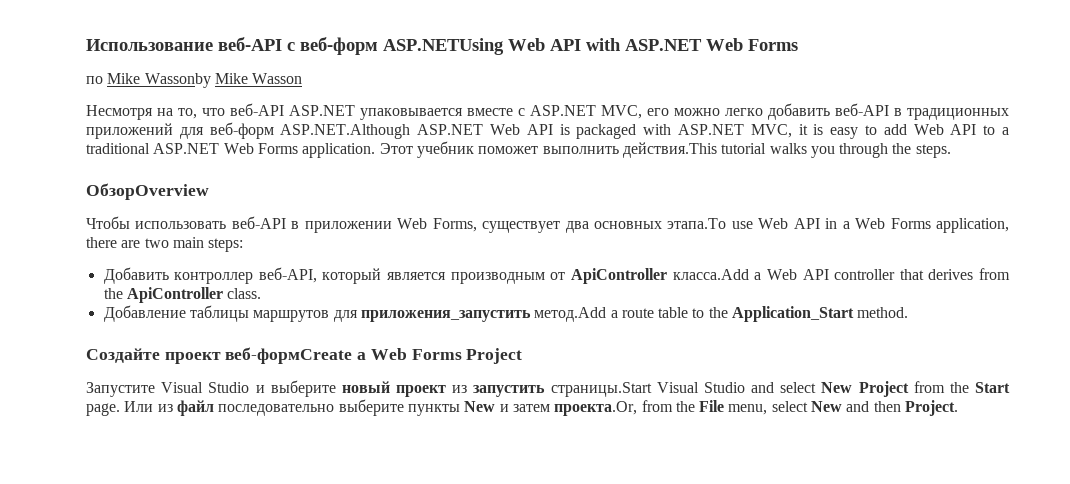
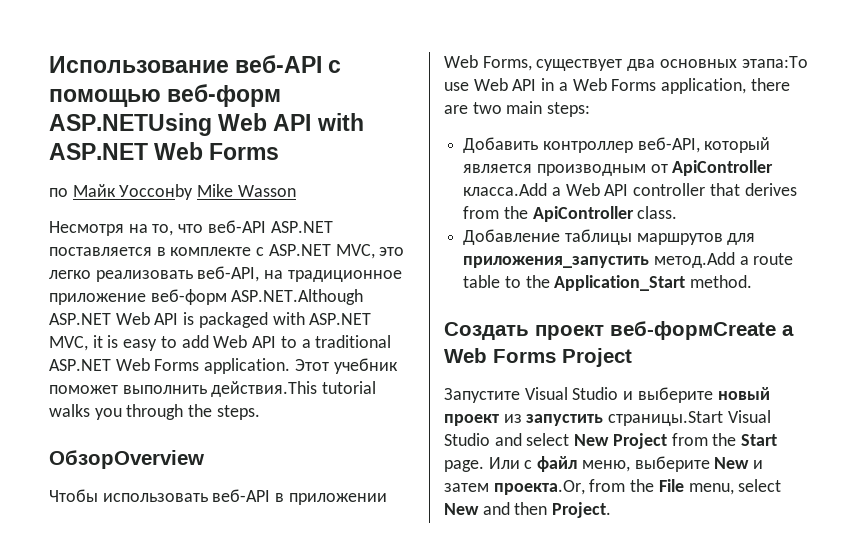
- Использование веб-API с веб-форм ASP.NETUsing Web API with ASP.NET Web Forms
+ Использование веб-API с помощью веб-форм ASP.NETUsing Web API with ASP.NET Web Forms
- по Mike Wassonby Mike Wasson
+ по Майк Уоссонby Mike Wasson
- Несмотря на то, что веб-API ASP.NET упаковывается вместе с ASP.NET MVC, его можно легко добавить веб-API в традиционных приложений для веб-форм ASP.NET.Although ASP.NET Web API is packaged with ASP.NET MVC, it is easy to add Web API to a traditional ASP.NET Web Forms application.
+ Несмотря на то, что веб-API ASP.NET поставляется в комплекте с ASP.NET MVC, это легко реализовать веб-API, на традиционное приложение веб-форм ASP.NET.Although ASP.NET Web API is packaged with ASP.NET MVC, it is easy to add Web API to a traditional ASP.NET Web Forms application.
- Чтобы использовать веб-API в приложении Web Forms, существует два основных этапа.To use Web API in a Web Forms application, there are two main steps:
+ Чтобы использовать веб-API в приложении Web Forms, существует два основных этапа:To use Web API in a Web Forms application, there are two main steps:
- Создайте проект веб-формCreate a Web Forms Project
+ Создать проект веб-формCreate a Web Forms Project
- Или из файл последовательно выберите пункты New и затем проекта.Or, from the File menu, select New and then Project.
+ Или с файл меню, выберите New и затем проекта.Or, from the File menu, select New and then Project.

